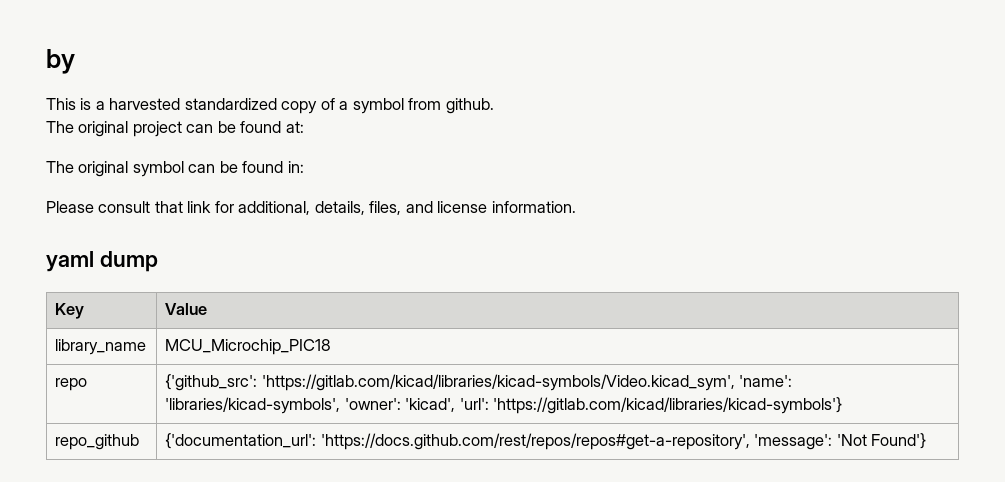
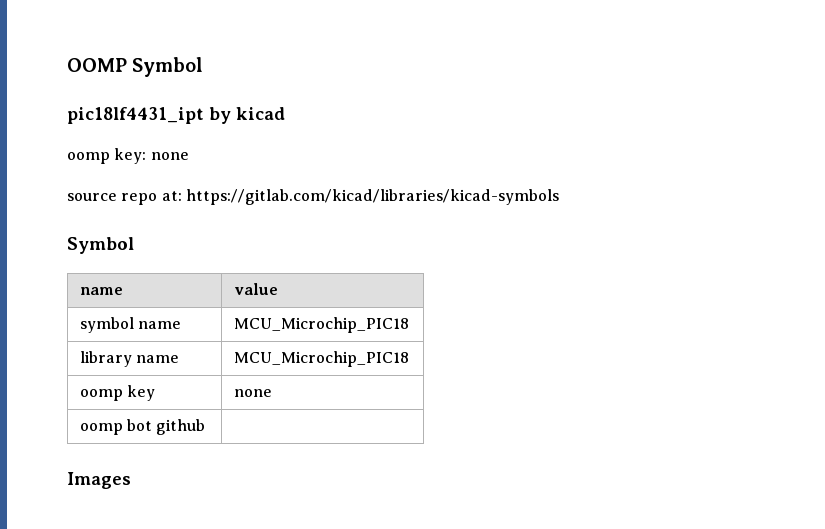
- by
- This is a harvested standardized copy of a symbol from github.
- The original project can be found at:
- The original symbol can be found in:
- Please consult that link for additional, details, files, and license information.
- yaml dump
- Key | Value
- library_name | MCU_Microchip_PIC18
- repo | {'github_src': 'https://gitlab.com/kicad/libraries/kicad-symbols/Video.kicad_sym', 'name': 'libraries/kicad-symbols', 'owner': 'kicad', 'url': 'https://gitlab.com/kicad/libraries/kicad-symbols'}
- repo_github | {'documentation_url': 'https://docs.github.com/rest/repos/repos#get-a-repository', 'message': 'Not Found'}
+ OOMP Symbol
+ pic18lf4431_ipt by kicad
+ oomp key: none
+ source repo at: https://gitlab.com/kicad/libraries/kicad-symbols
+ Symbol
+ name | value
+ symbol name | MCU_Microchip_PIC18
+ library name | MCU_Microchip_PIC18
+ oomp key | none
+ oomp bot github |
+ Images

